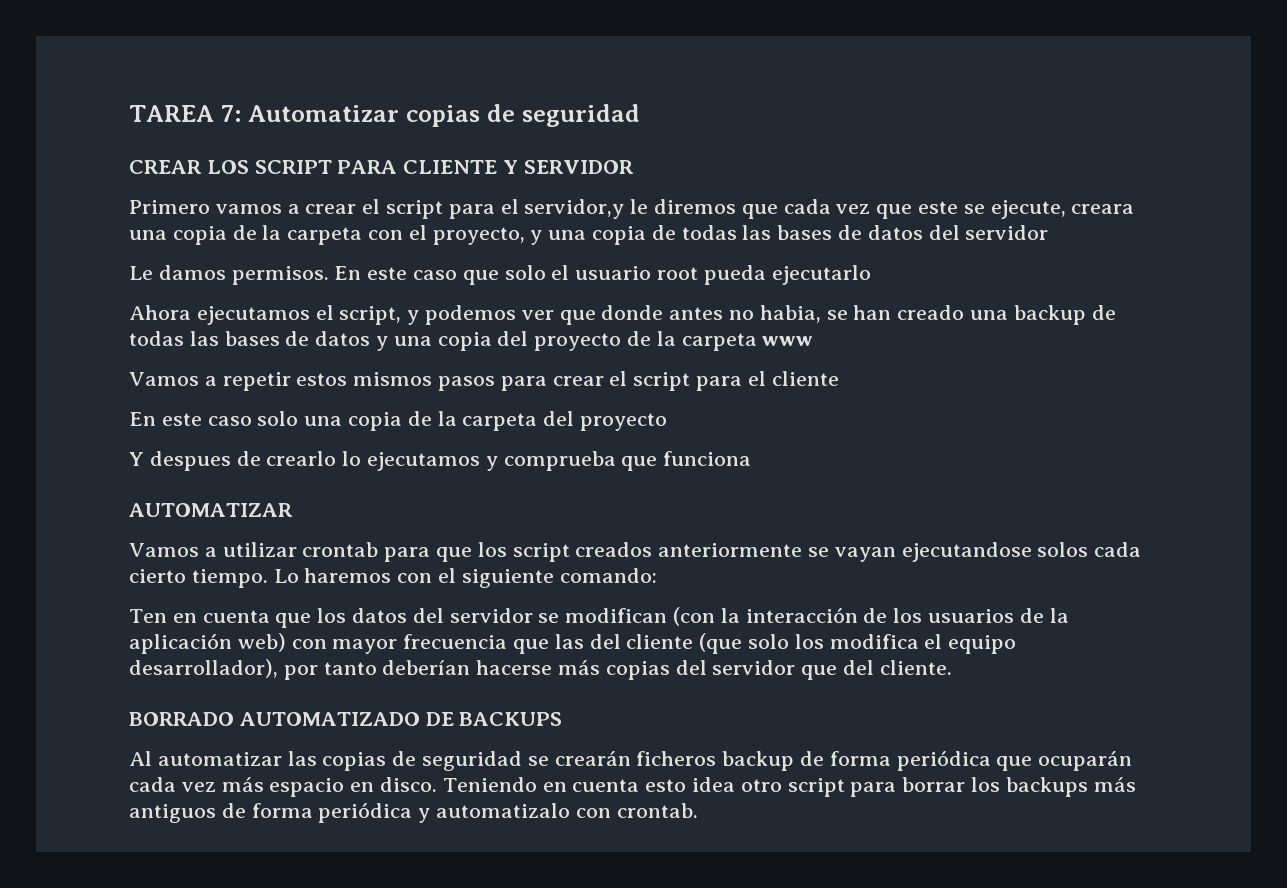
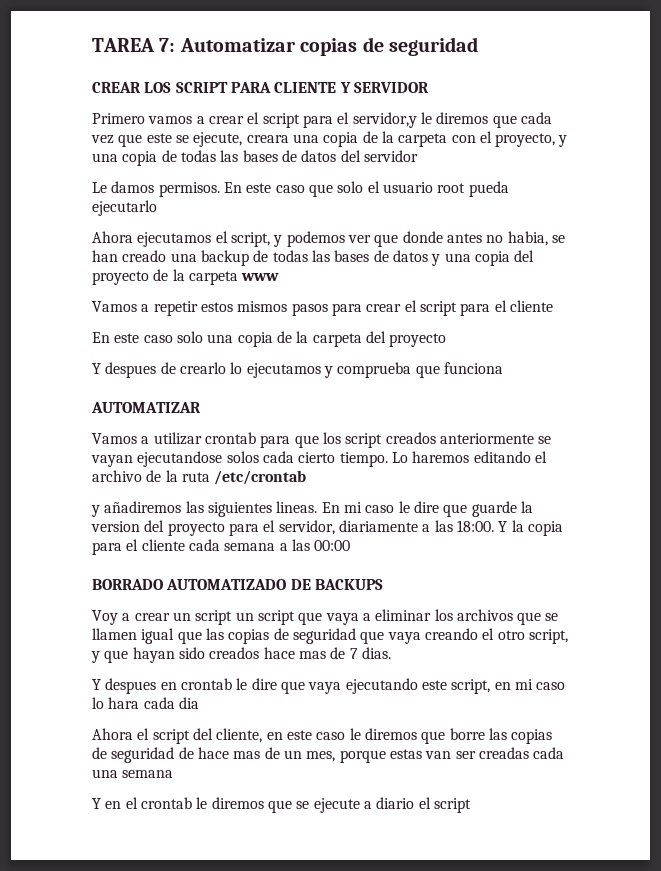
- Lo haremos con el siguiente comando:
- Ten en cuenta que los datos del servidor se modifican (con la interacción de los usuarios de la aplicación web) con mayor frecuencia que las del cliente (que solo los modifica el equipo desarrollador), por tanto deberían hacerse más copias del servidor que del cliente.
+ Lo haremos editando el archivo de la ruta /etc/crontab
+ y añadiremos las siguientes lineas. En mi caso le dire que guarde la version del proyecto para el servidor, diariamente a las 18:00. Y la copia para el cliente cada semana a las 00:00
  BORRADO AUTOMATIZADO DE BACKUPS
- Al automatizar las copias de seguridad se crearán ficheros backup de forma periódica que ocuparán cada vez más espacio en disco. Teniendo en cuenta esto idea otro script para borrar los backups más antiguos de forma periódica y automatizalo con crontab.
+ Voy a crear un script un script que vaya a eliminar los archivos que se llamen igual que las copias de seguridad que vaya creando el otro script, y que hayan sido creados hace mas de 7 dias.
+ Y despues en crontab le dire que vaya ejecutando este script, en mi caso lo hara cada dia
+ Ahora el script del cliente, en este caso le diremos que borre las copias de seguridad de hace mas de un mes, porque estas van ser creadas cada una semana
+ Y en el crontab le diremos que se ejecute a diario el script

